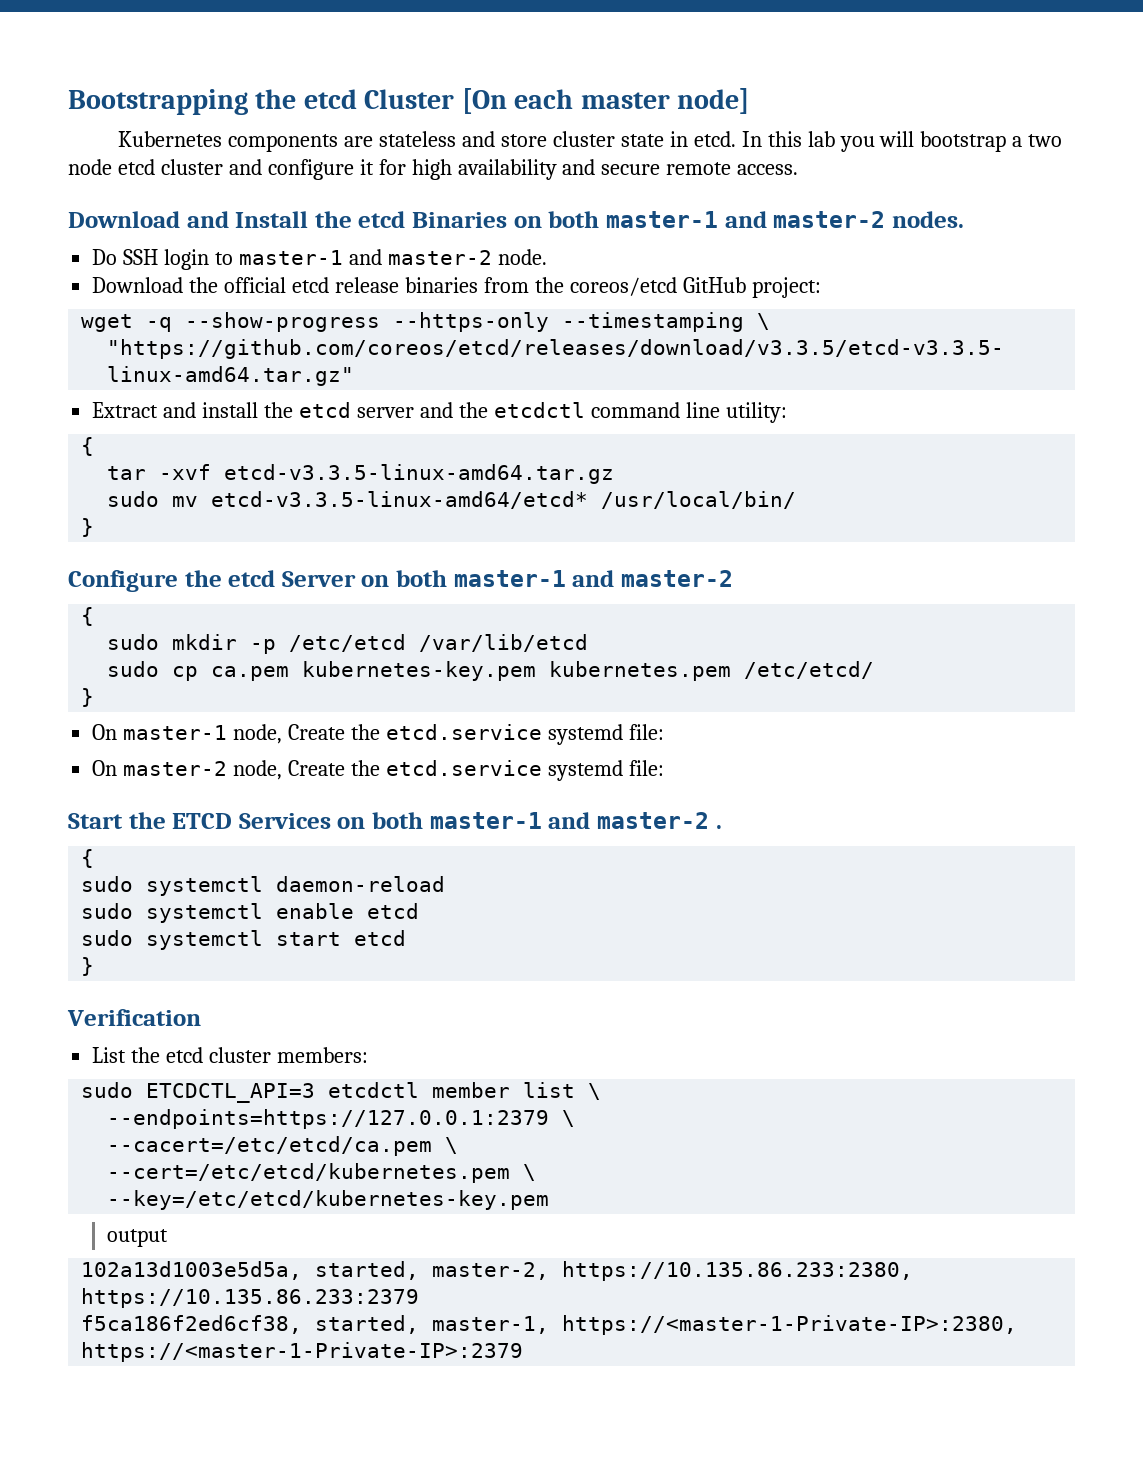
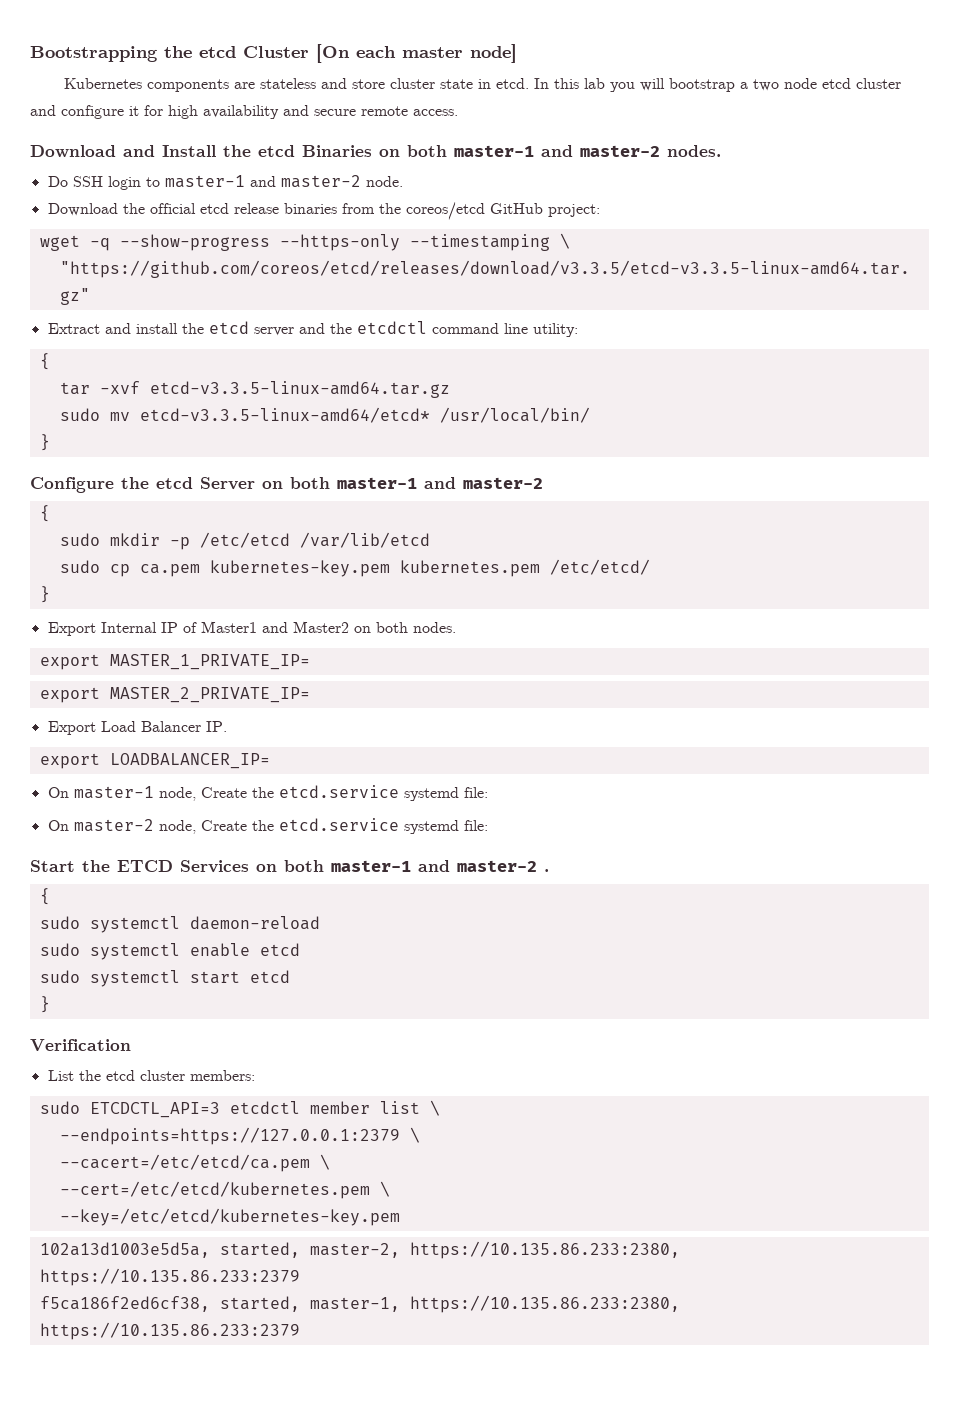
+ Export Internal IP of Master1 and Master2 on both nodes.
+ export MASTER_1_PRIVATE_IP=
+ export MASTER_2_PRIVATE_IP=
+ Export Load Balancer IP.
+ export LOADBALANCER_IP=
- output
- f5ca186f2ed6cf38, started, master-1, https://<master-1-Private-IP>:2380, https://<master-1-Private-IP>:2379
+ f5ca186f2ed6cf38, started, master-1, https://10.135.86.233:2380, https://10.135.86.233:2379

